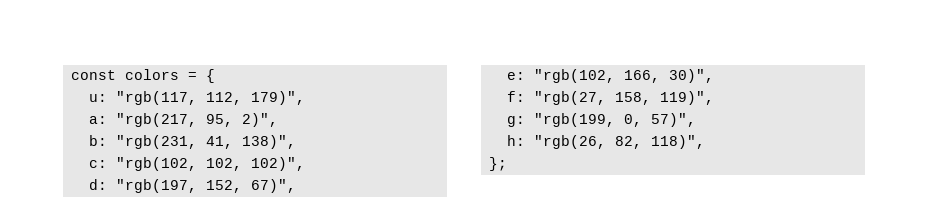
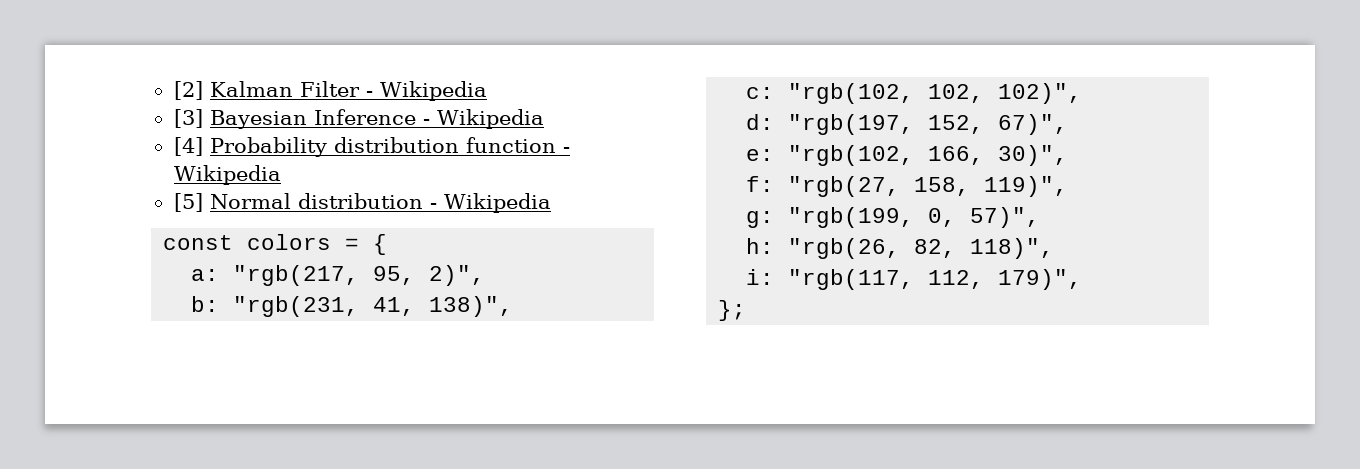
+ [2] Kalman Filter - Wikipedia
+ [3] Bayesian Inference - Wikipedia
+ [4] Probability distribution function - Wikipedia
+ [5] Normal distribution - Wikipedia
- u: "rgb(117, 112, 179)",
+ i: "rgb(117, 112, 179)",

